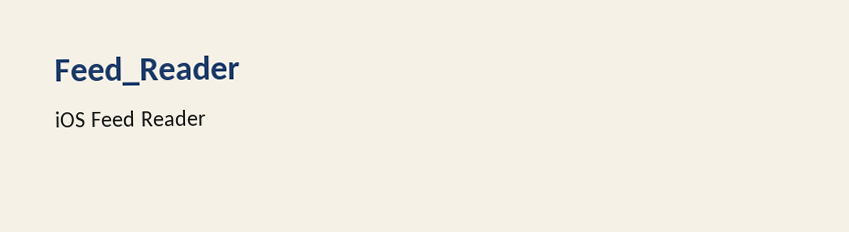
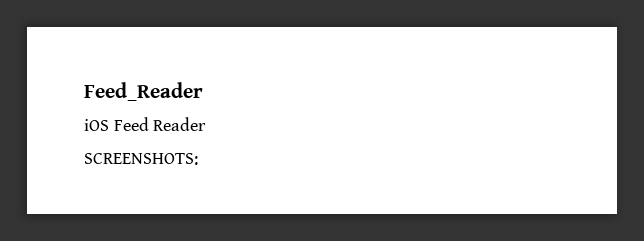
+ SCREENSHOTS:

